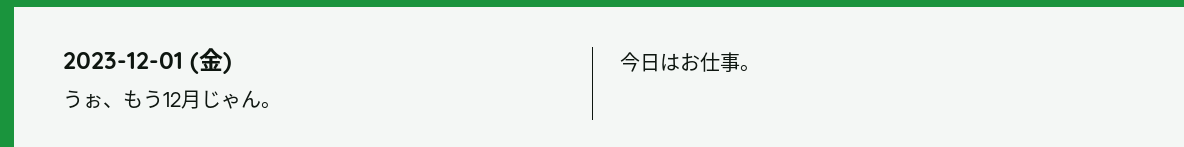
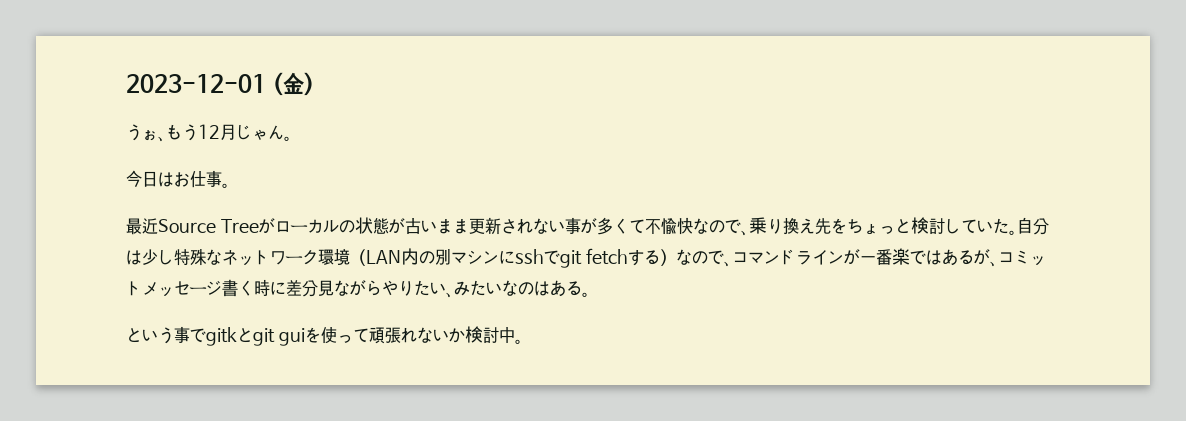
+ 最近Source Treeがローカルの状態が古いまま更新されない事が多くて不愉快なので、乗り換え先をちょっと検討していた。自分は少し特殊なネットワーク環境（LAN内の別マシンにsshでgit fetchする）なので、コマンドラインが一番楽ではあるが、コミットメッセージ書く時に差分見ながらやりたい、みたいなのはある。
+ という事でgitkとgit guiを使って頑張れないか検討中。

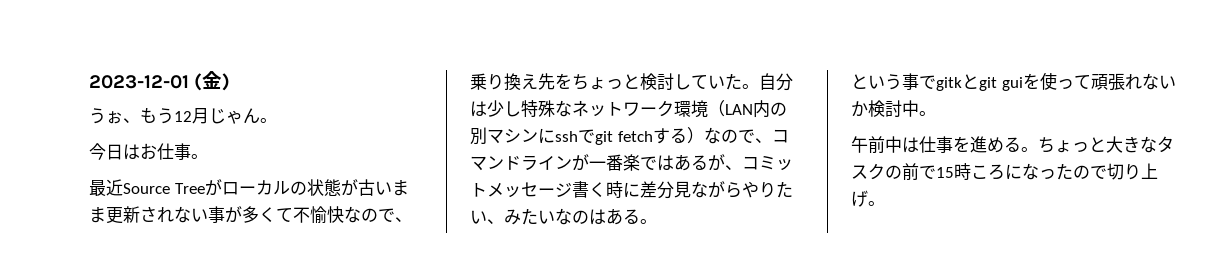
+ 午前中は仕事を進める。ちょっと大きなタスクの前で15時ころになったので切り上げ。

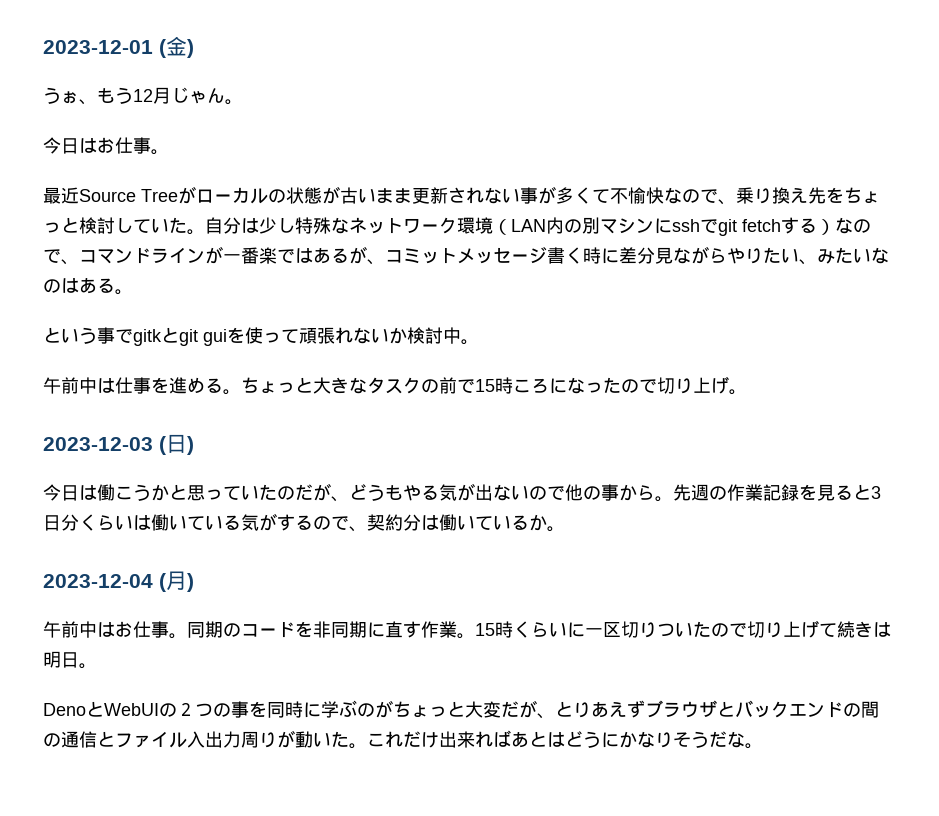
+ 2023-12-03 (日)
+ 今日は働こうかと思っていたのだが、どうもやる気が出ないので他の事から。先週の作業記録を見ると3日分くらいは働いている気がするので、契約分は働いているか。
+ 2023-12-04 (月)
+ 午前中はお仕事。同期のコードを非同期に直す作業。15時くらいに一区切りついたので切り上げて続きは明日。
+ DenoとWebUIの２つの事を同時に学ぶのがちょっと大変だが、とりあえずブラウザとバックエンドの間の通信とファイル入出力周りが動いた。これだけ出来ればあとはどうにかなりそうだな。

